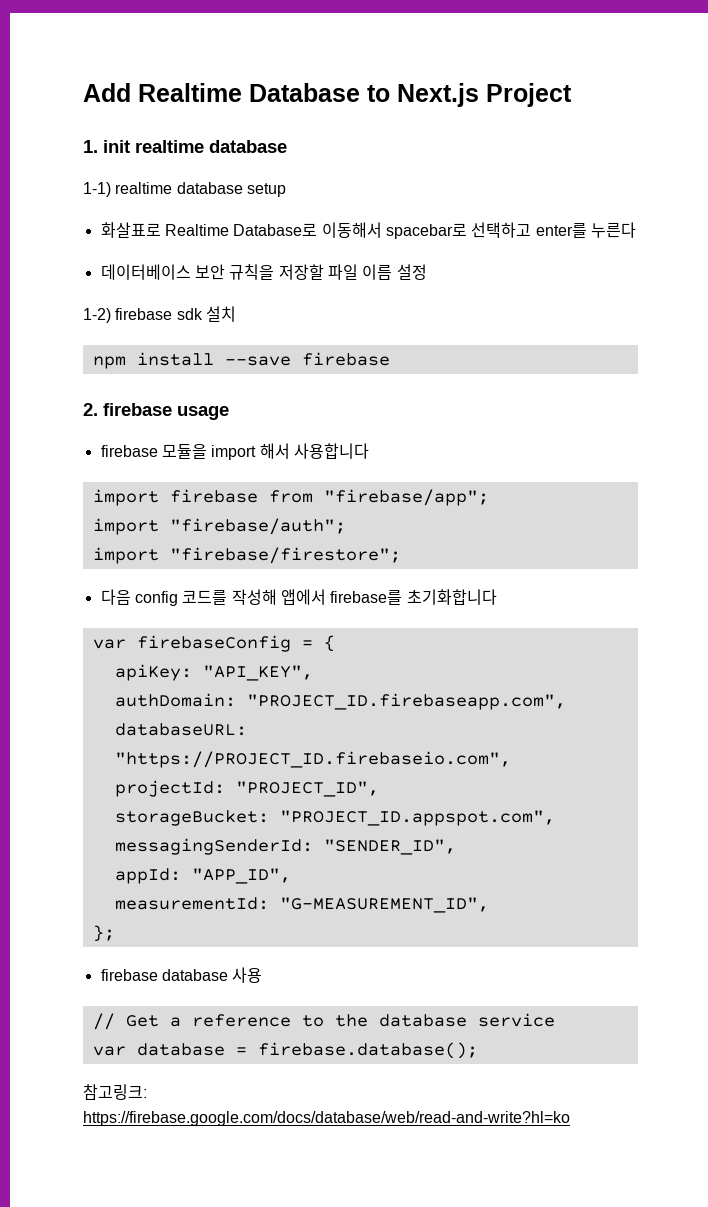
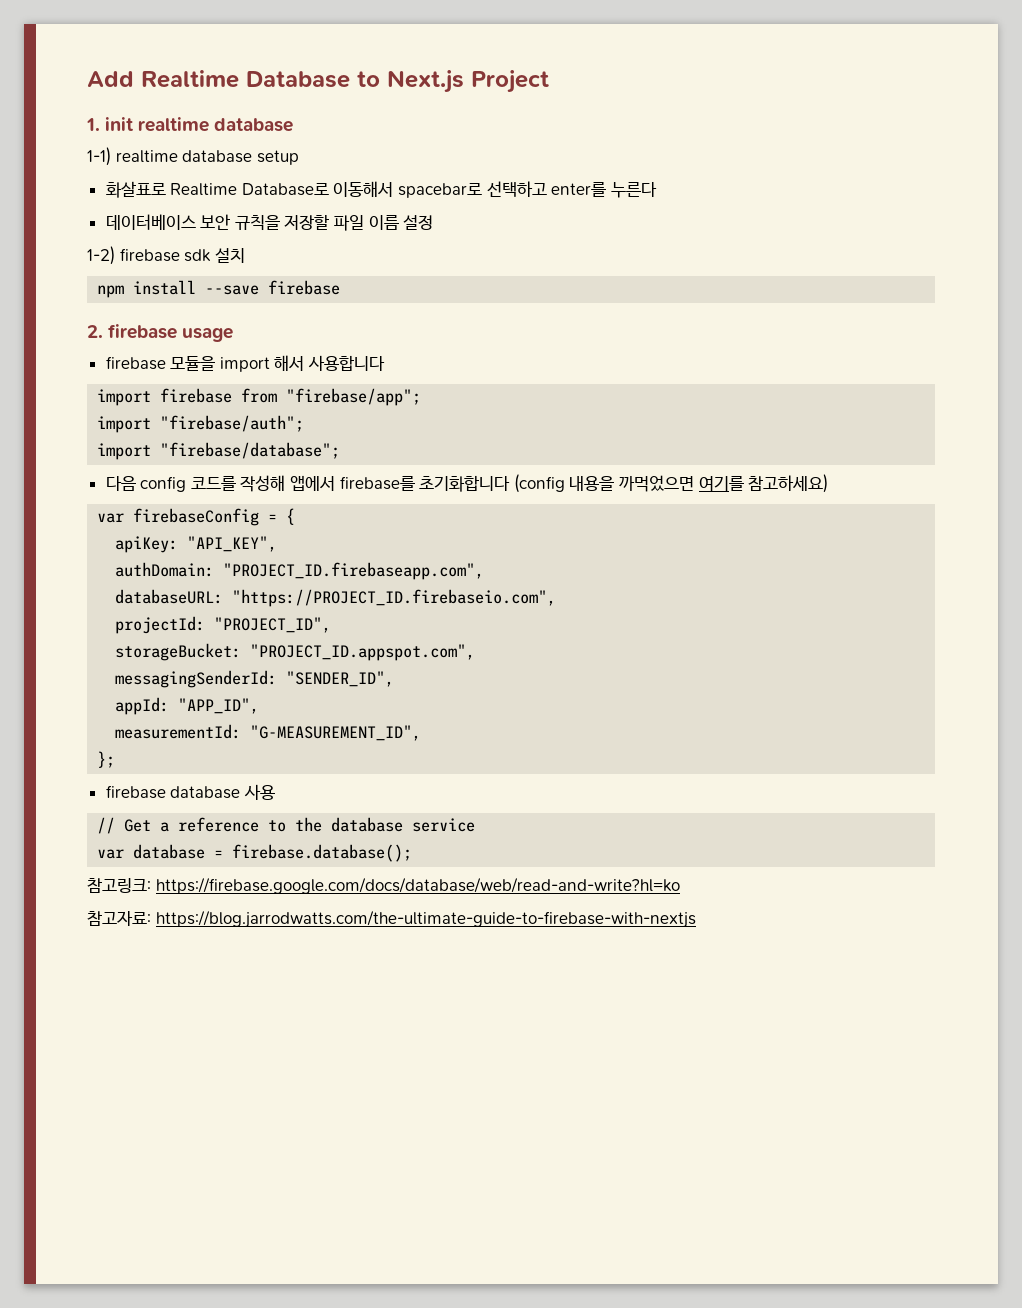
- import "firebase/firestore";
+ import "firebase/database";
- 다음 config 코드를 작성해 앱에서 firebase를 초기화합니다
+ 다음 config 코드를 작성해 앱에서 firebase를 초기화합니다 (config 내용을 까먹었으면 여기를 참고하세요)
+ 참고자료: https://blog.jarrodwatts.com/the-ultimate-guide-to-firebase-with-nextjs

